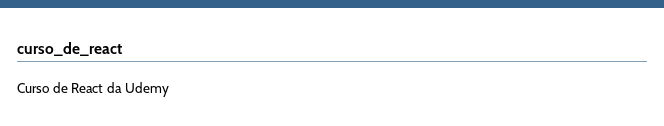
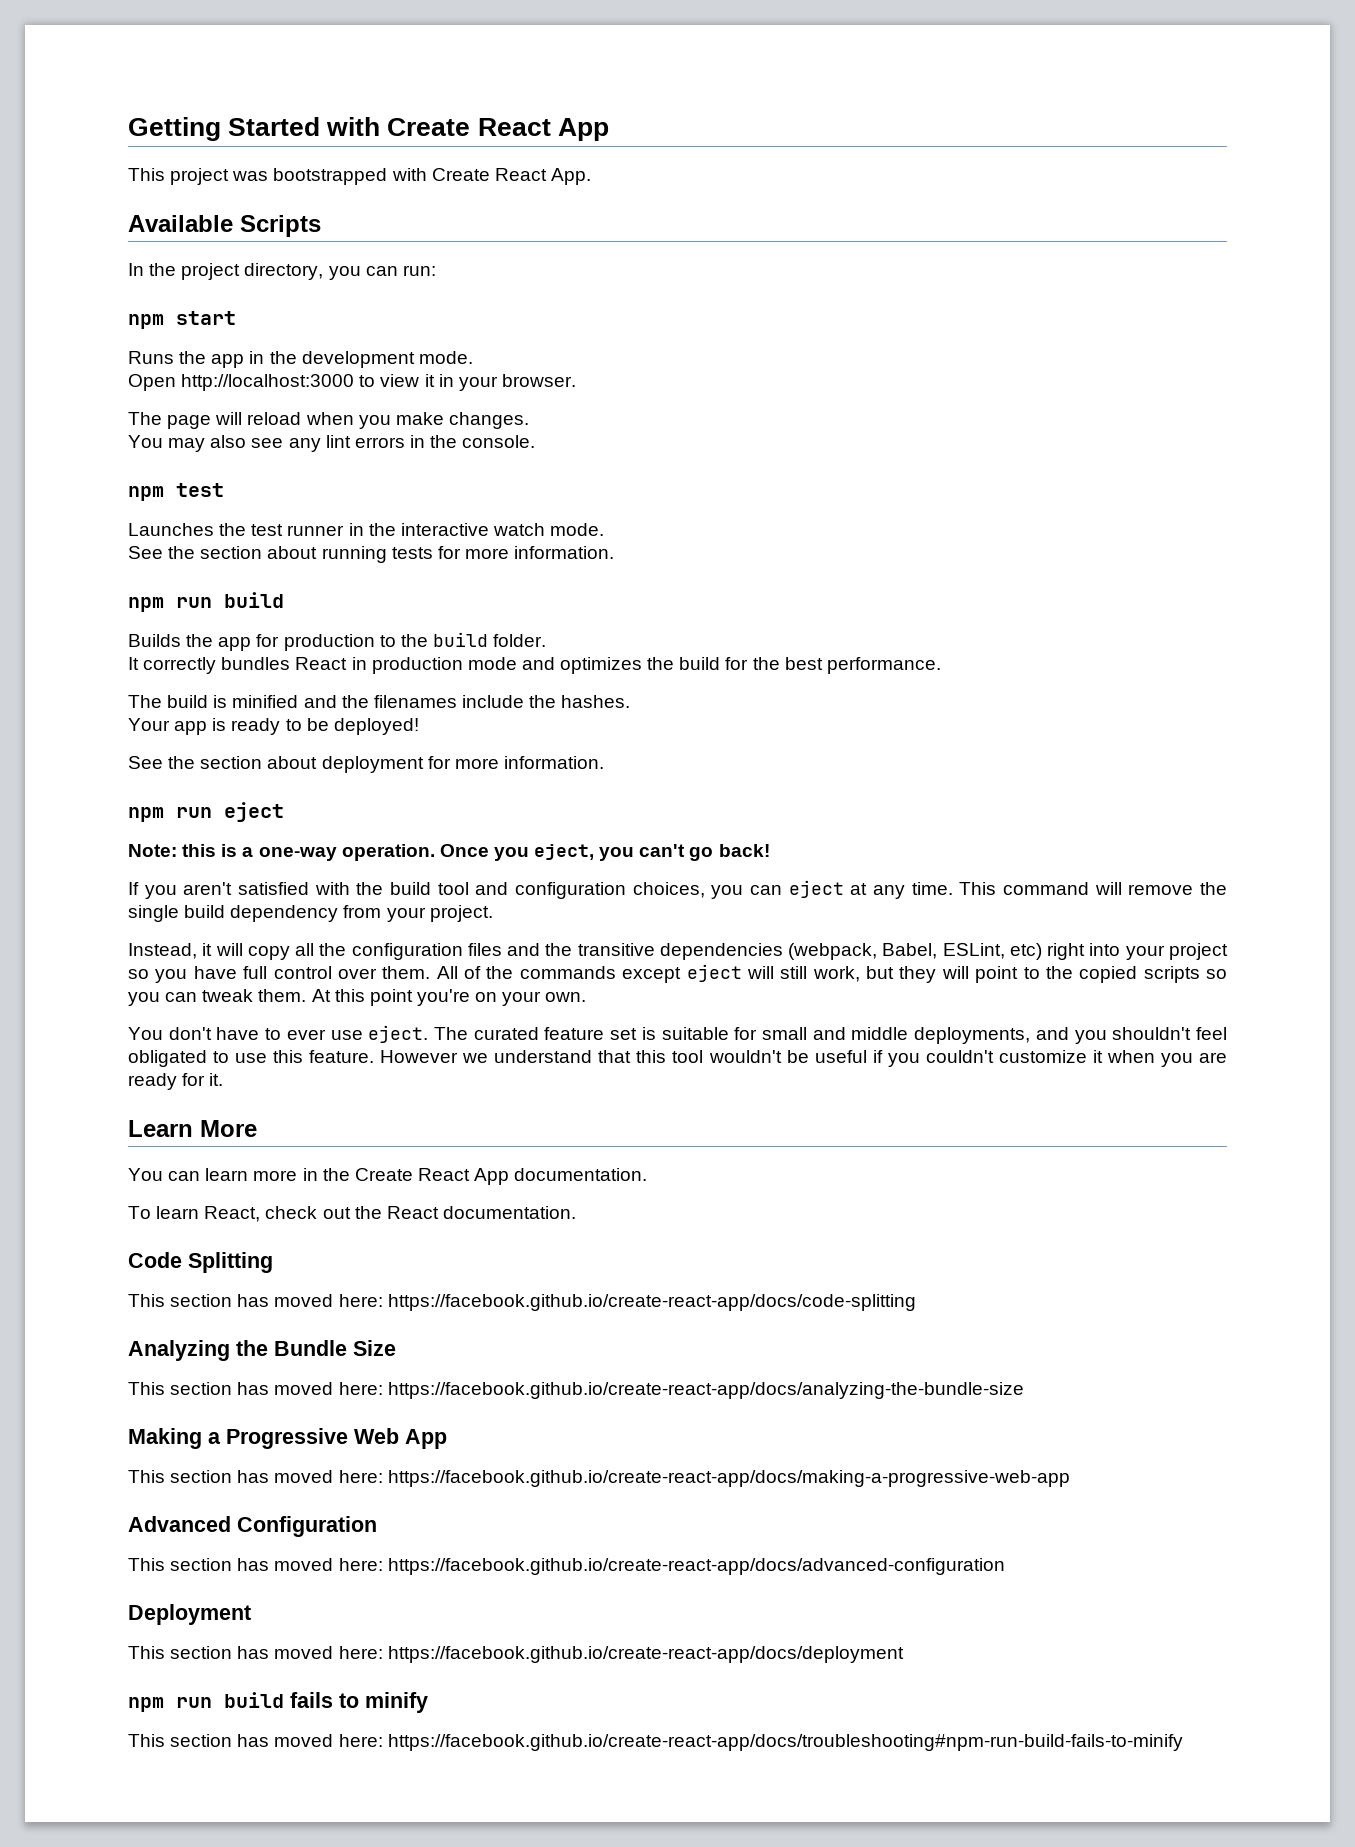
- curso_de_react
- Curso de React da Udemy
+ Getting Started with Create React App
+ This project was bootstrapped with Create React App.
+ Available Scripts
+ In the project directory, you can run:
+ npm start
+ Runs the app in the development mode.
+ Open http://localhost:3000 to view it in your browser.
+ The page will reload when you make changes.
+ You may also see any lint errors in the console.
+ npm test
+ Launches the test runner in the interactive watch mode.
+ See the section about running tests for more information.
+ npm run build
+ Builds the app for production to the build folder.
+ It correctly bundles React in production mode and optimizes the build for the best performance.
+ The build is minified and the filenames include the hashes.
+ Your app is ready to be deployed!
+ See the section about deployment for more information.
+ npm run eject
+ Note: this is a one-way operation. Once you eject, you can't go back!
+ If you aren't satisfied with the build tool and configuration choices, you can eject at any time. This command will remove the single build dependency from your project.
+ Instead, it will copy all the configuration files and the transitive dependencies (webpack, Babel, ESLint, etc) right into your project so you have full control over them. All of the commands except eject will still work, but they will point to the copied scripts so you can tweak them. At this point you're on your own.
+ You don't have to ever use eject. The curated feature set is suitable for small and middle deployments, and you shouldn't feel obligated to use this feature. However we understand that this tool wouldn't be useful if you couldn't customize it when you are ready for it.
+ Learn More
+ You can learn more in the Create React App documentation.
+ To learn React, check out the React documentation.
+ Code Splitting
+ This section has moved here: https://facebook.github.io/create-react-app/docs/code-splitting
+ Analyzing the Bundle Size
+ This section has moved here: https://facebook.github.io/create-react-app/docs/analyzing-the-bundle-size
+ Making a Progressive Web App
+ This section has moved here: https://facebook.github.io/create-react-app/docs/making-a-progressive-web-app
+ Advanced Configuration
+ This section has moved here: https://facebook.github.io/create-react-app/docs/advanced-configuration
+ Deployment
+ This section has moved here: https://facebook.github.io/create-react-app/docs/deployment
+ npm run build fails to minify
+ This section has moved here: https://facebook.github.io/create-react-app/docs/troubleshooting#npm-run-build-fails-to-minify

